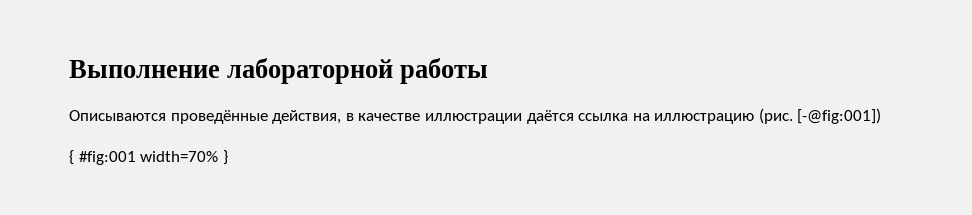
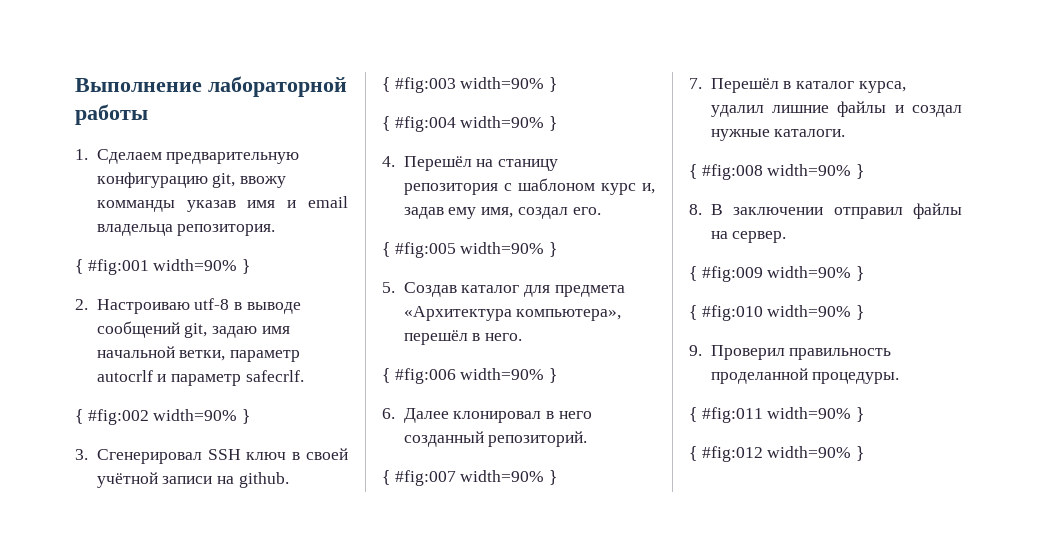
- Описываются проведённые действия, в качестве иллюстрации даётся ссылка на иллюстрацию (рис. [-@fig:001])
+ 1. Сделаем предварительную конфигурацию git, ввожу комманды указав имя и email владельца репозитория.
- { #fig:001 width=70% }
+ { #fig:001 width=90% }
+ 2. Настроиваю utf-8 в выводе сообщений git, задаю имя начальной ветки, параметр autocrlf и параметр safecrlf.
+ { #fig:002 width=90% }
+ 3. Сгенерировал SSH ключ в своей учётной записи на github.
+ { #fig:003 width=90% }
+ { #fig:004 width=90% }
+ 4. Перешёл на станицу репозитория с шаблоном курс и, задав ему имя, создал его.
+ { #fig:005 width=90% }
+ 5. Создав каталог для предмета «Архитектура компьютера», перешёл в него.
+ { #fig:006 width=90% }
+ 6. Далее клонировал в него созданный репозиторий.
+ { #fig:007 width=90% }
+ 7. Перешёл в каталог курса, удалил лишние файлы и создал нужные каталоги.
+ { #fig:008 width=90% }
+ 8. В заключении отправил файлы на сервер.
+ { #fig:009 width=90% }
+ { #fig:010 width=90% }
+ 9. Проверил правильность проделанной процедуры.
+ { #fig:011 width=90% }
+ { #fig:012 width=90% }

